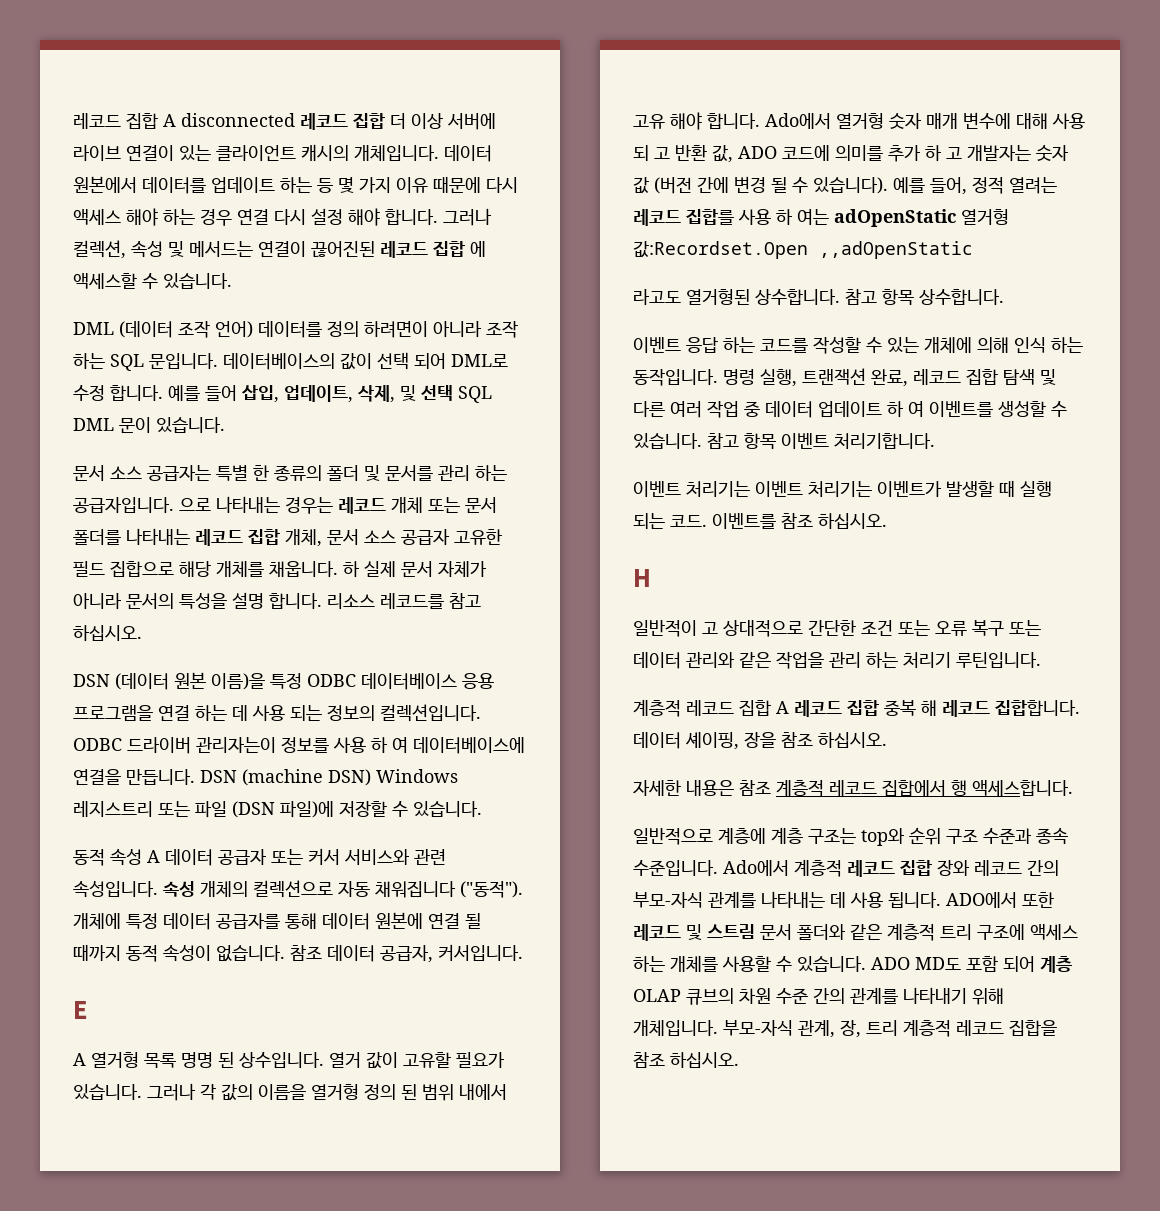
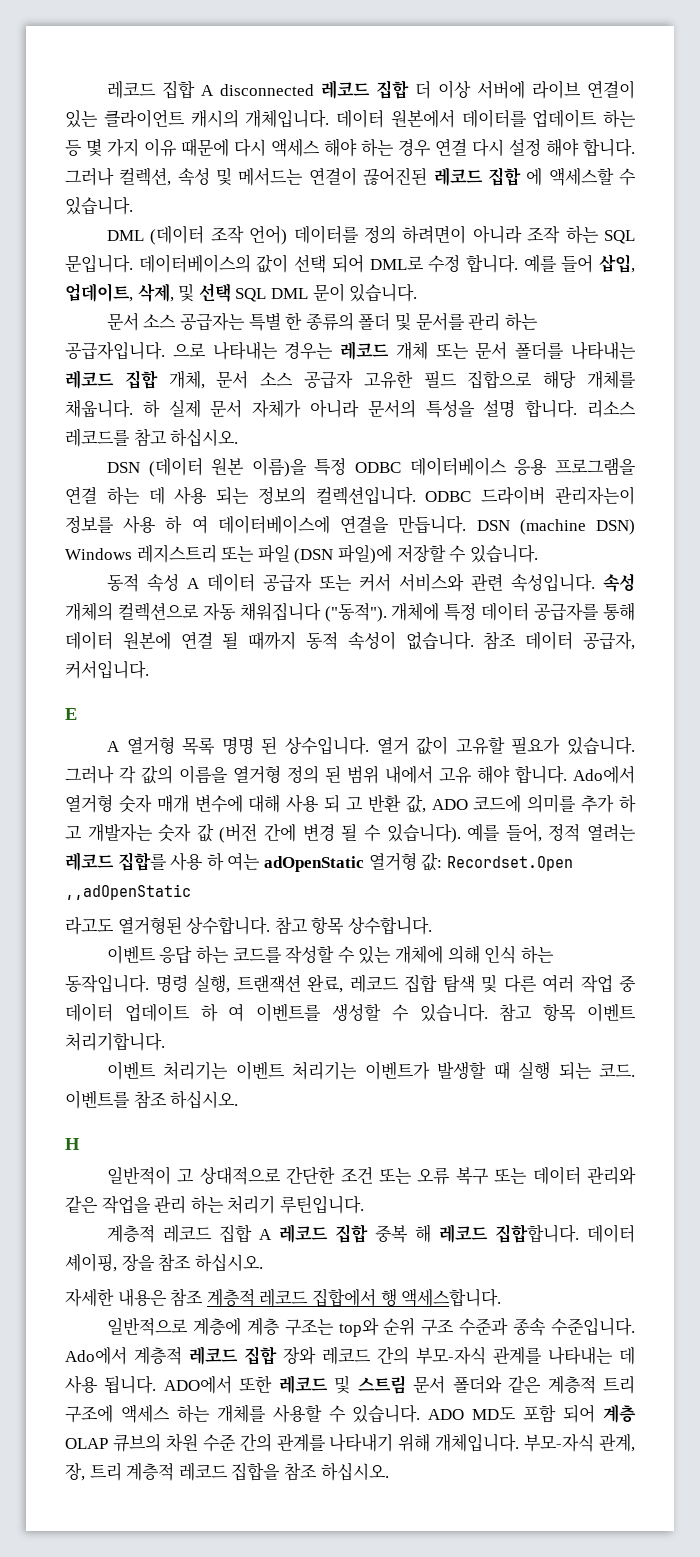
- 예를 들어, 정적 열려는 레코드 집합를 사용 하 여는 adOpenStatic 열거형 값:Recordset.Open ,,adOpenStatic
+ 예를 들어, 정적 열려는 레코드 집합를 사용 하 여는 adOpenStatic 열거형 값: Recordset.Open ,,adOpenStatic

